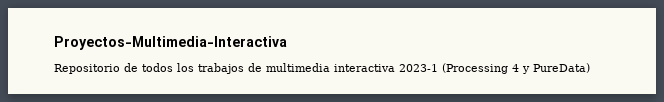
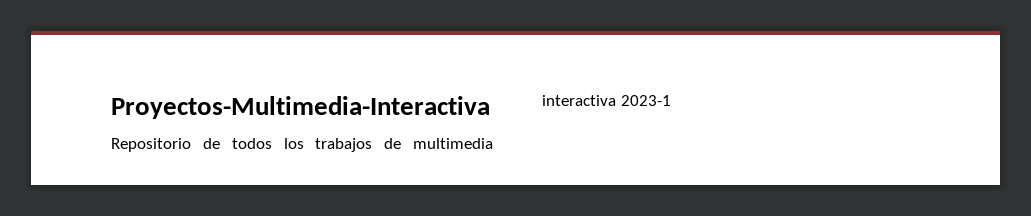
- Repositorio de todos los trabajos de multimedia interactiva 2023-1 (Processing 4 y PureData)
+ Repositorio de todos los trabajos de multimedia interactiva 2023-1

